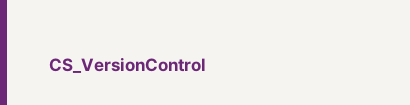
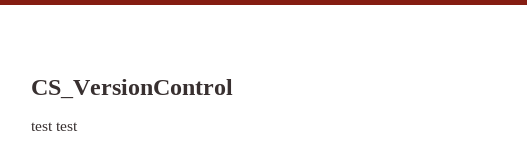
+ test test

